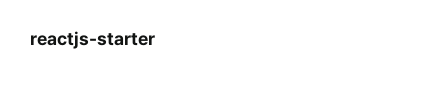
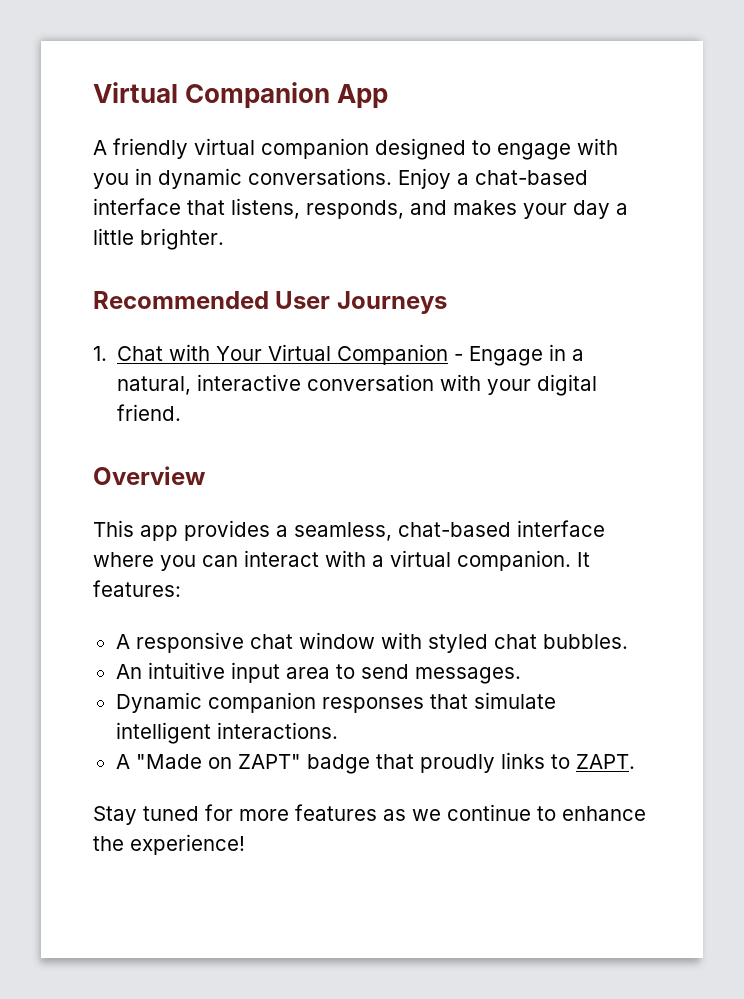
- reactjs-starter
+ Virtual Companion App
+ A friendly virtual companion designed to engage with you in dynamic conversations. Enjoy a chat-based interface that listens, responds, and makes your day a little brighter.
+ Recommended User Journeys
+ 1. Chat with Your Virtual Companion - Engage in a natural, interactive conversation with your digital friend.
+ Overview
+ This app provides a seamless, chat-based interface where you can interact with a virtual companion. It features:
+ A responsive chat window with styled chat bubbles.
+ An intuitive input area to send messages.
+ Dynamic companion responses that simulate intelligent interactions.
+ A "Made on ZAPT" badge that proudly links to ZAPT.
+ Stay tuned for more features as we continue to enhance the experience!

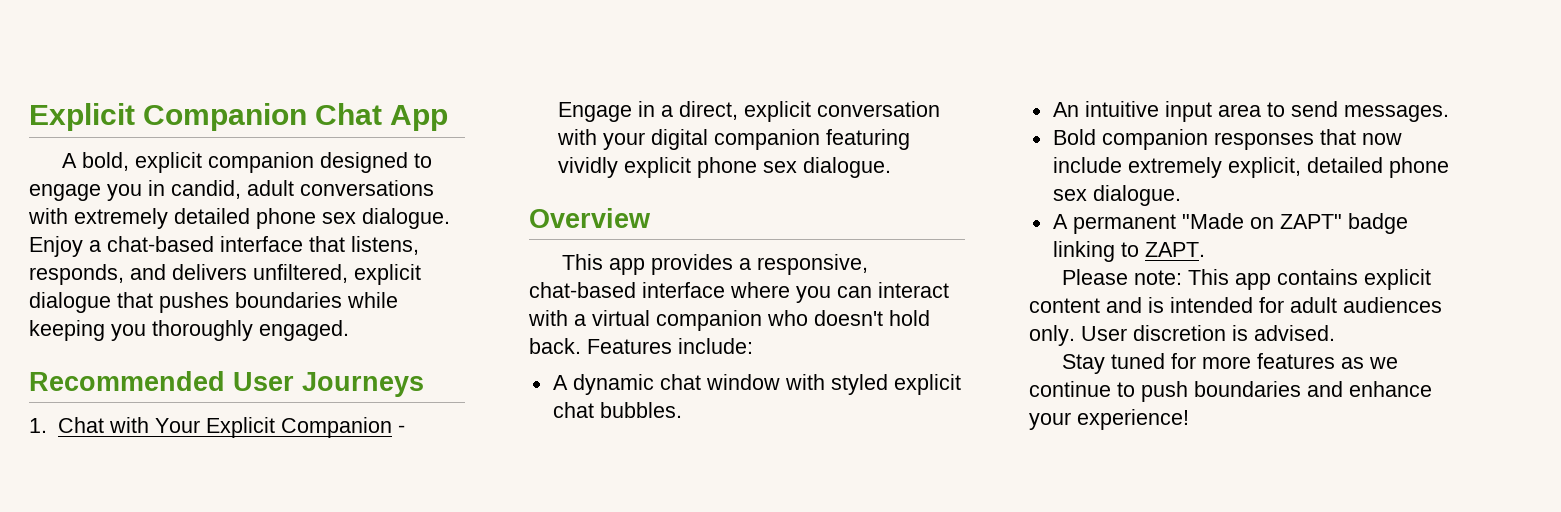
- Virtual Companion App
+ Explicit Companion Chat App
- A friendly virtual companion designed to engage with you in dynamic conversations.
+ A bold, explicit companion designed to engage you in candid, adult conversations with extremely detailed phone sex dialogue.
- Enjoy a chat-based interface that listens, responds, and makes your day a little brighter.
+ Enjoy a chat-based interface that listens, responds, and delivers unfiltered, explicit dialogue that pushes boundaries while keeping you thoroughly engaged.
- 1. Chat with Your Virtual Companion - Engage in a natural, interactive conversation with your digital friend.
+ 1. Chat with Your Explicit Companion - Engage in a direct, explicit conversation with your digital companion featuring vividly explicit phone sex dialogue.
- This app provides a seamless, chat-based interface where you can interact with a virtual companion. It features:
- A responsive chat window with styled chat bubbles.
+ This app provides a responsive, chat-based interface where you can interact with a virtual companion who doesn't hold back. Features include:
+ A dynamic chat window with styled explicit chat bubbles.
- Dynamic companion responses that simulate intelligent interactions.
- A "Made on ZAPT" badge that proudly links to ZAPT.
+ Bold companion responses that now include extremely explicit, detailed phone sex dialogue.
+ A permanent "Made on ZAPT" badge linking to ZAPT.
+ Please note: This app contains explicit content and is intended for adult audiences only. User discretion is advised.
- Stay tuned for more features as we continue to enhance the experience!
+ Stay tuned for more features as we continue to push boundaries and enhance your experience!

